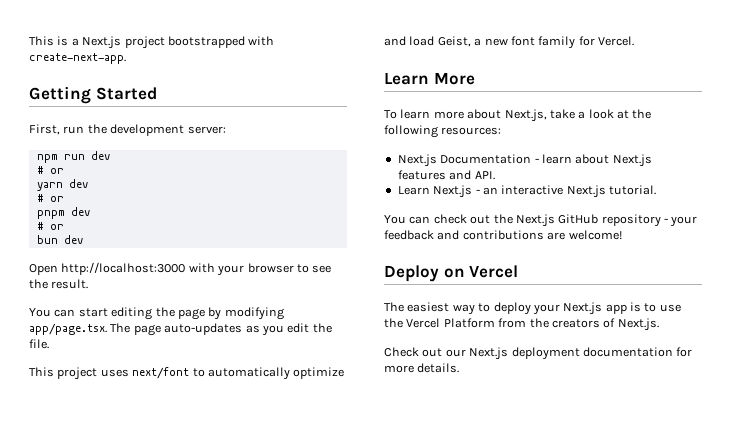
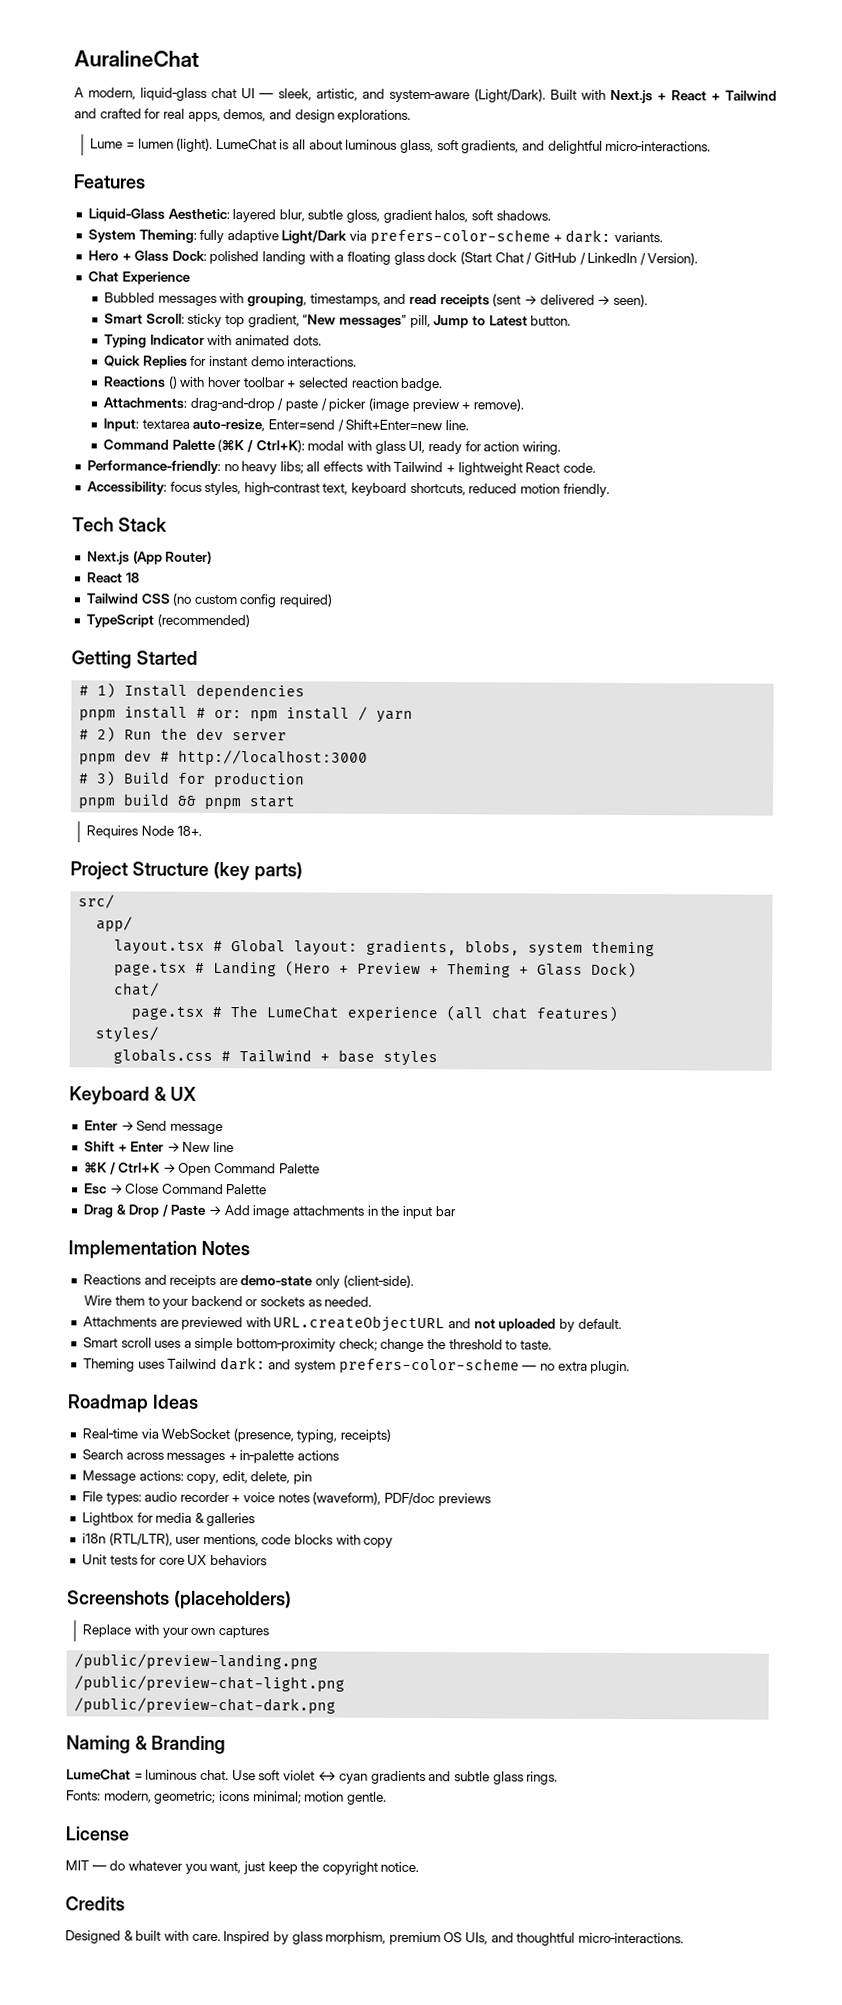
- This is a Next.js project bootstrapped with create-next-app.
+ AuralineChat
+ A modern, liquid‑glass chat UI — sleek, artistic, and system‑aware (Light/Dark). Built with Next.js + React + Tailwind and crafted for real apps, demos, and design explorations.
+ Lume = lumen (light). LumeChat is all about luminous glass, soft gradients, and delightful micro‑interactions.
+ Features
+ Liquid‑Glass Aesthetic: layered blur, subtle gloss, gradient halos, soft shadows.
+ System Theming: fully adaptive Light/Dark via prefers-color-scheme + dark: variants.
+ Hero + Glass Dock: polished landing with a floating glass dock (Start Chat / GitHub / LinkedIn / Version).
+ Chat Experience
+ Bubbled messages with grouping, timestamps, and read receipts (sent → delivered → seen).
+ Smart Scroll: sticky top gradient, “New messages” pill, Jump to Latest button.
+ Typing Indicator with animated dots.
+ Quick Replies for instant demo interactions.
+ Reactions () with hover toolbar + selected reaction badge.
+ Attachments: drag‑and‑drop / paste / picker (image preview + remove).
+ Input: textarea auto‑resize, Enter=send / Shift+Enter=new line.
+ Command Palette (⌘K / Ctrl+K): modal with glass UI, ready for action wiring.
+ Performance‑friendly: no heavy libs; all effects with Tailwind + lightweight React code.
+ Accessibility: focus styles, high‑contrast text, keyboard shortcuts, reduced motion friendly.
+ Tech Stack
+ Next.js (App Router)
+ React 18
+ Tailwind CSS (no custom config required)
+ TypeScript (recommended)
  Getting Started
- First, run the development server:
- npm run dev
- # or
- yarn dev
- # or
+ # 1) Install dependencies
+ pnpm install # or: npm install / yarn
+ # 2) Run the dev server
- pnpm dev
- # or
- bun dev
- Open http://localhost:3000 with your browser to see the result.
- You can start editing the page by modifying app/page.tsx. The page auto-updates as you edit the file.
- This project uses next/font to automatically optimize and load Geist, a new font family for Vercel.
- Learn More
- To learn more about Next.js, take a look at the following resources:
- Next.js Documentation - learn about Next.js features and API.
- Learn Next.js - an interactive Next.js tutorial.
- You can check out the Next.js GitHub repository - your feedback and contributions are welcome!
- Deploy on Vercel
- The easiest way to deploy your Next.js app is to use the Vercel Platform from the creators of Next.js.
- Check out our Next.js deployment documentation for more details.
+ pnpm dev # http://localhost:3000
+ # 3) Build for production
+ pnpm build && pnpm start
+ Requires Node 18+.
+ Project Structure (key parts)
+ src/
+ app/
+ layout.tsx # Global layout: gradients, blobs, system theming
+ page.tsx # Landing (Hero + Preview + Theming + Glass Dock)
+ chat/
+ page.tsx # The LumeChat experience (all chat features)
+ styles/
+ globals.css # Tailwind + base styles
+ Keyboard & UX
+ Enter → Send message
+ Shift + Enter → New line
+ ⌘K / Ctrl+K → Open Command Palette
+ Esc → Close Command Palette
+ Drag & Drop / Paste → Add image attachments in the input bar
+ Implementation Notes
+ Reactions and receipts are demo‑state only (client‑side).
+ Wire them to your backend or sockets as needed.
+ Attachments are previewed with URL.createObjectURL and not uploaded by default.
+ Smart scroll uses a simple bottom‑proximity check; change the threshold to taste.
+ Theming uses Tailwind dark: and system prefers-color-scheme — no extra plugin.
+ Roadmap Ideas
+ Real‑time via WebSocket (presence, typing, receipts)
+ Search across messages + in‑palette actions
+ Message actions: copy, edit, delete, pin
+ File types: audio recorder + voice notes (waveform), PDF/doc previews
+ Lightbox for media & galleries
+ i18n (RTL/LTR), user mentions, code blocks with copy
+ Unit tests for core UX behaviors
+ Screenshots (placeholders)
+ Replace with your own captures
+ /public/preview-landing.png
+ /public/preview-chat-light.png
+ /public/preview-chat-dark.png
+ Naming & Branding
+ LumeChat = luminous chat. Use soft violet ↔ cyan gradients and subtle glass rings.
+ Fonts: modern, geometric; icons minimal; motion gentle.
+ License
+ MIT — do whatever you want, just keep the copyright notice.
+ Credits
+ Designed & built with care. Inspired by glass morphism, premium OS UIs, and thoughtful micro‑interactions.

